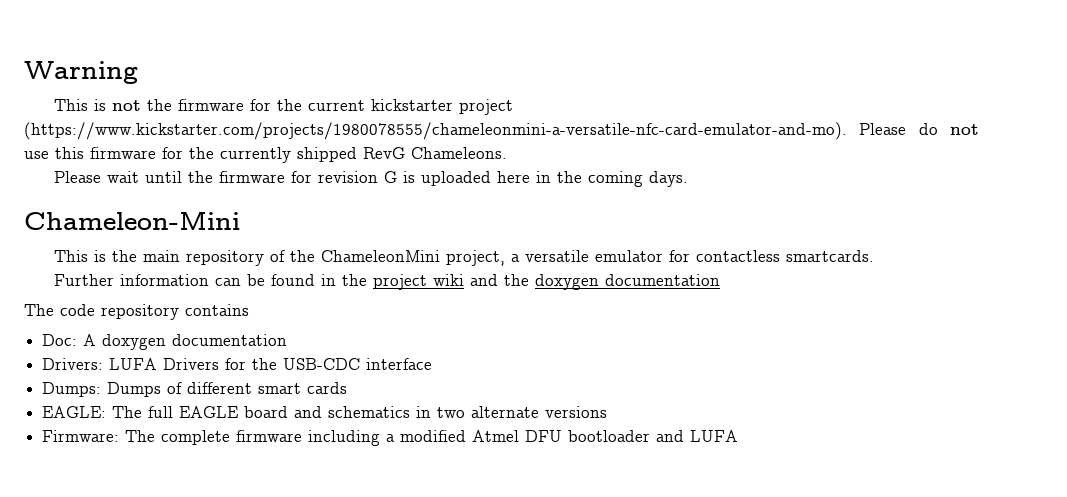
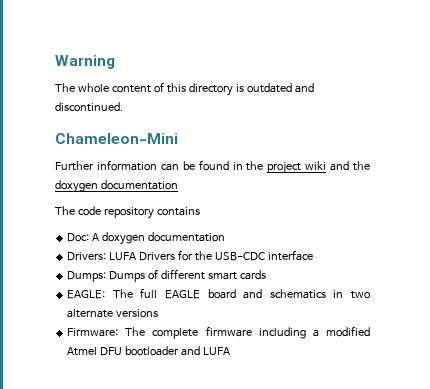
- This is not the firmware for the current kickstarter project (https://www.kickstarter.com/projects/1980078555/chameleonmini-a-versatile-nfc-card-emulator-and-mo). Please do not use this firmware for the currently shipped RevG Chameleons.
- Please wait until the firmware for revision G is uploaded here in the coming days.
+ The whole content of this directory is outdated and discontinued.
  Chameleon-Mini
- This is the main repository of the ChameleonMini project, a versatile emulator for contactless smartcards.

